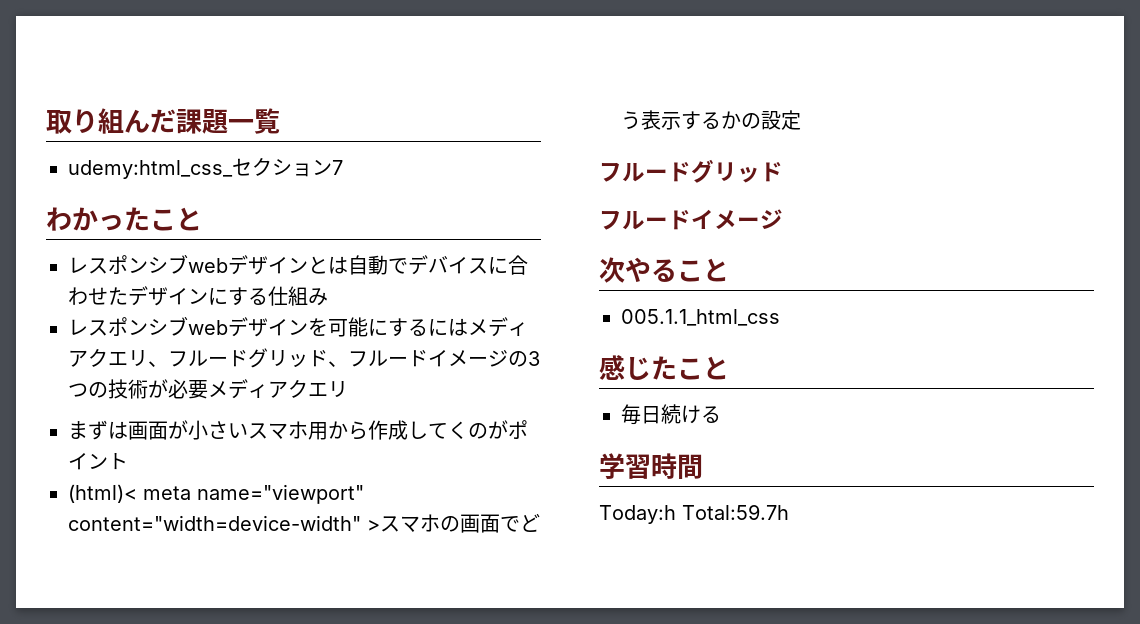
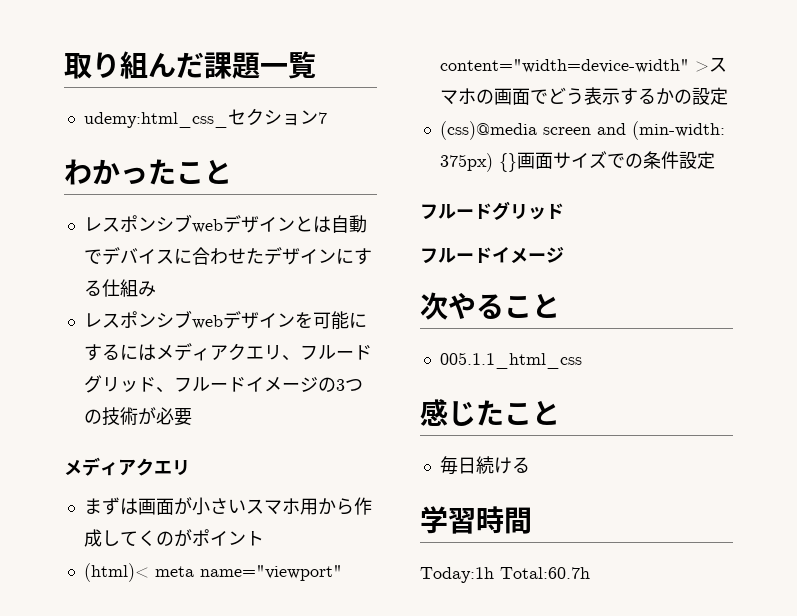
- レスポンシブwebデザインを可能にするにはメディアクエリ、フルードグリッド、フルードイメージの3つの技術が必要メディアクエリ
+ レスポンシブwebデザインを可能にするにはメディアクエリ、フルードグリッド、フルードイメージの3つの技術が必要
+ メディアクエリ
+ (css)@media screen and (min-width: 375px) {}画面サイズでの条件設定
- Today:h Total:59.7h
+ Today:1h Total:60.7h

